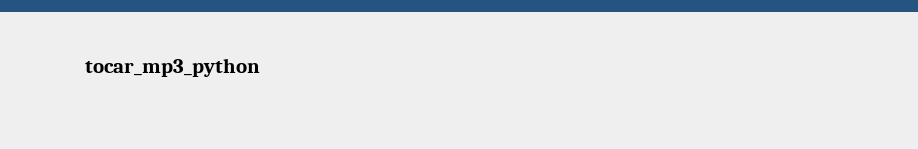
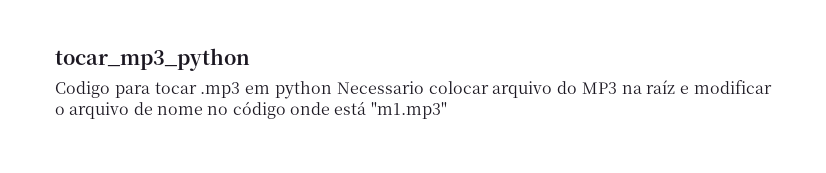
+ Codigo para tocar .mp3 em python Necessario colocar arquivo do MP3 na raíz e modificar o arquivo de nome no código onde está "m1.mp3"

